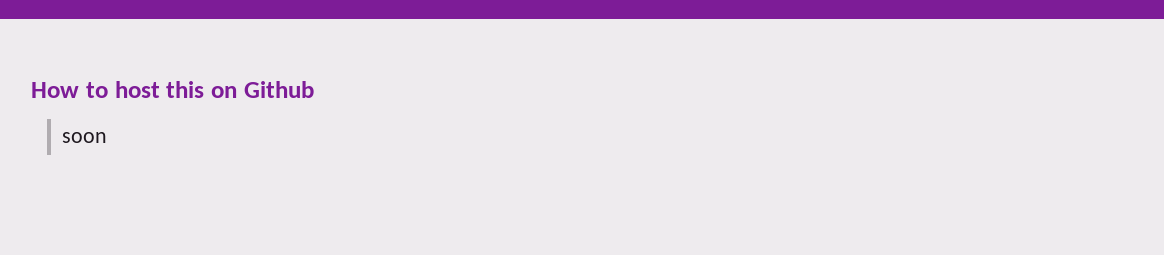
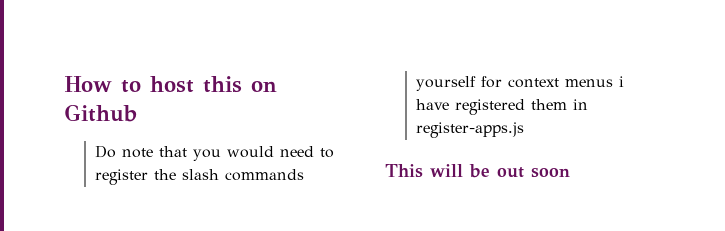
- soon
+ Do note that you would need to register the slash commands yourself for context menus i have registered them in register-apps.js
+ This will be out soon

